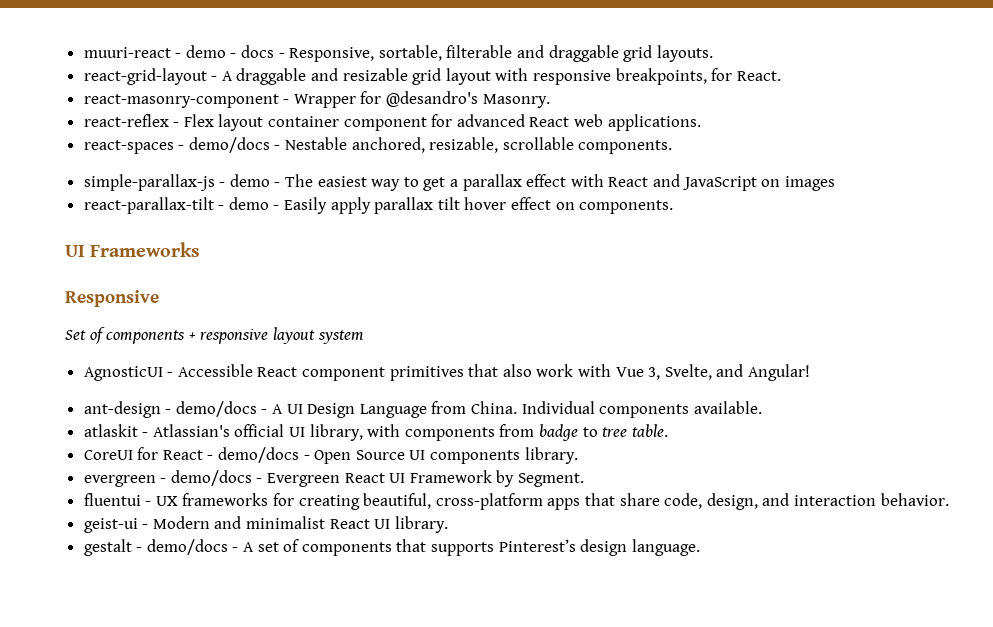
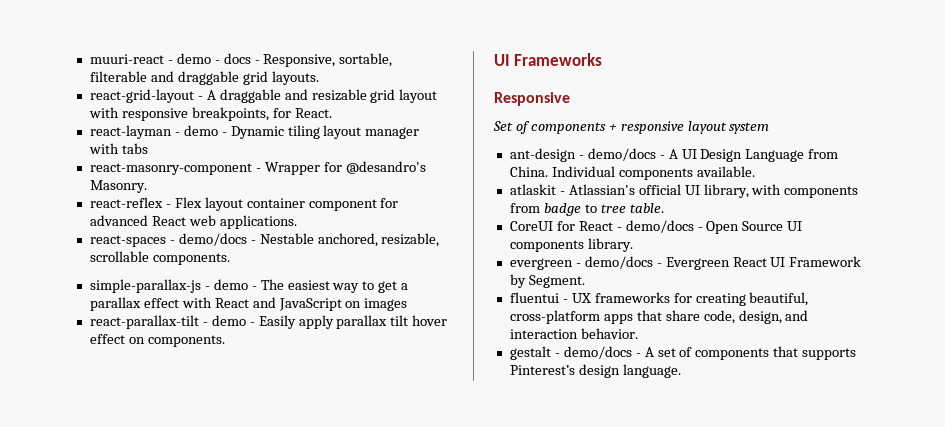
+ react-layman - demo - Dynamic tiling layout manager with tabs
- AgnosticUI - Accessible React component primitives that also work with Vue 3, Svelte, and Angular!
- geist-ui - Modern and minimalist React UI library.

